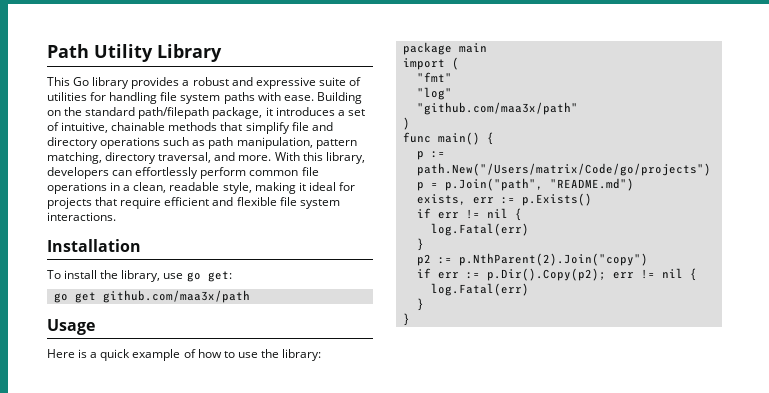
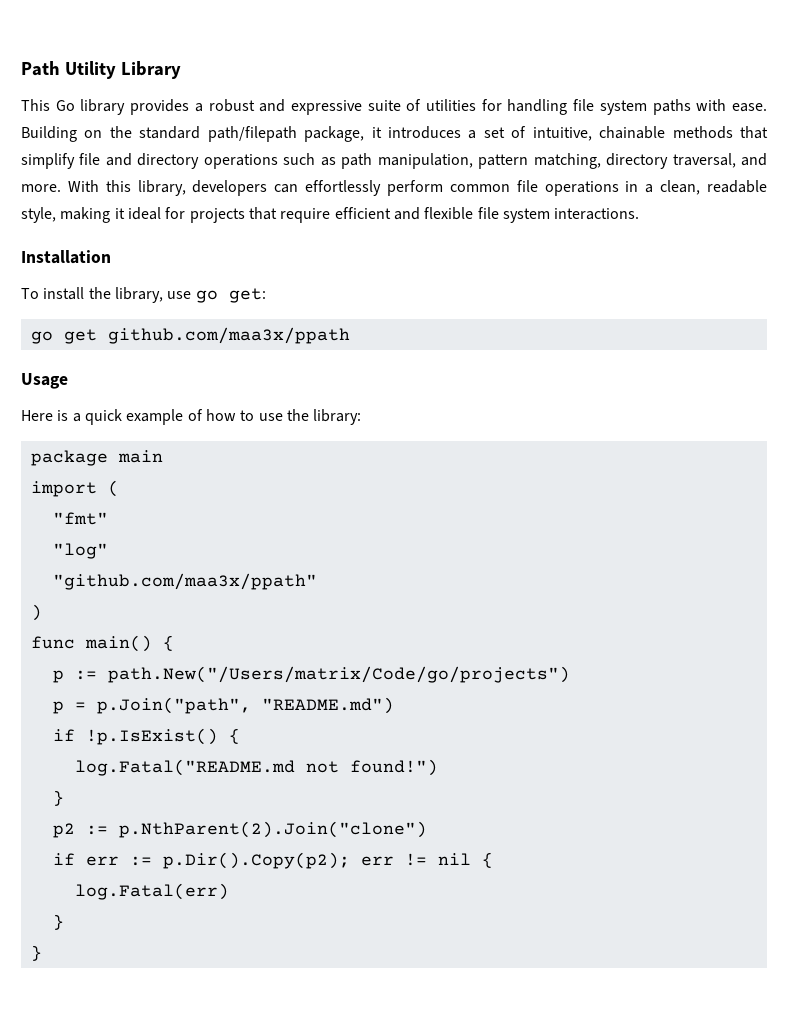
- go get github.com/maa3x/path
+ go get github.com/maa3x/ppath
- "github.com/maa3x/path"
+ "github.com/maa3x/ppath"
- exists, err := p.Exists()
- if err != nil {
- log.Fatal(err)
+ if !p.IsExist() {
+ log.Fatal("README.md not found!")
- p2 := p.NthParent(2).Join("copy")
+ p2 := p.NthParent(2).Join("clone")

